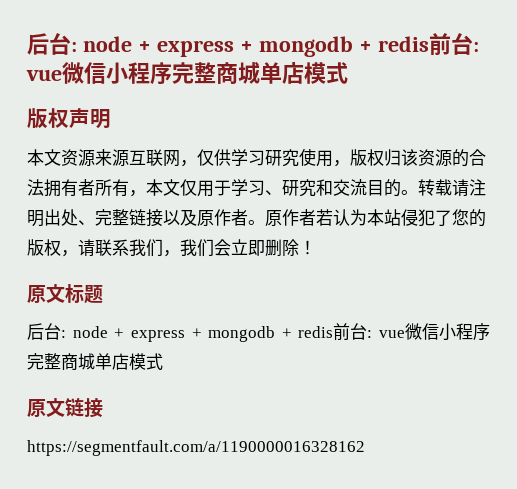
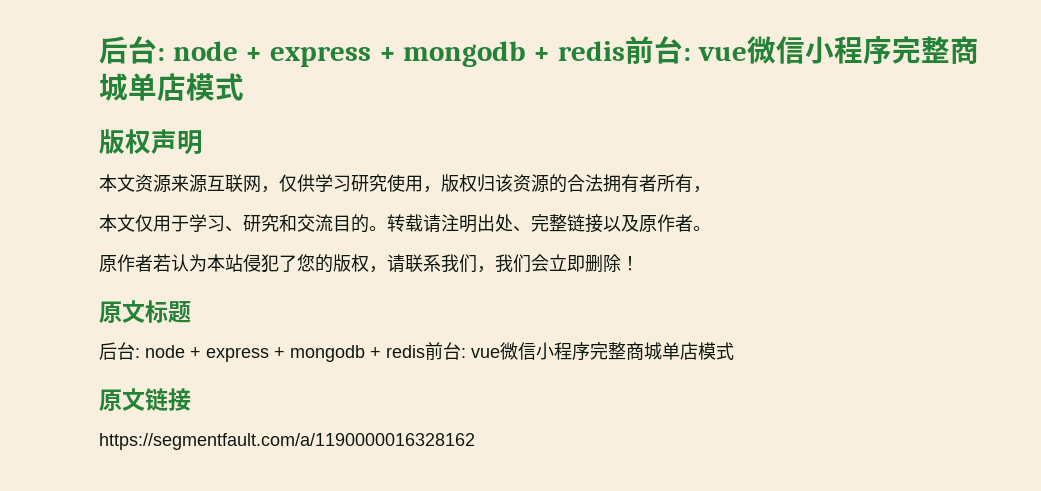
- 本文资源来源互联网，仅供学习研究使用，版权归该资源的合法拥有者所有，本文仅用于学习、研究和交流目的。
+ 本文资源来源互联网，仅供学习研究使用，版权归该资源的合法拥有者所有，
+ 本文仅用于学习、研究和交流目的。
- 转载请注明出处、完整链接以及原作者。原作者若认为本站侵犯了您的版权，请联系我们，我们会立即删除！
+ 转载请注明出处、完整链接以及原作者。
+ 原作者若认为本站侵犯了您的版权，请联系我们，我们会立即删除！

